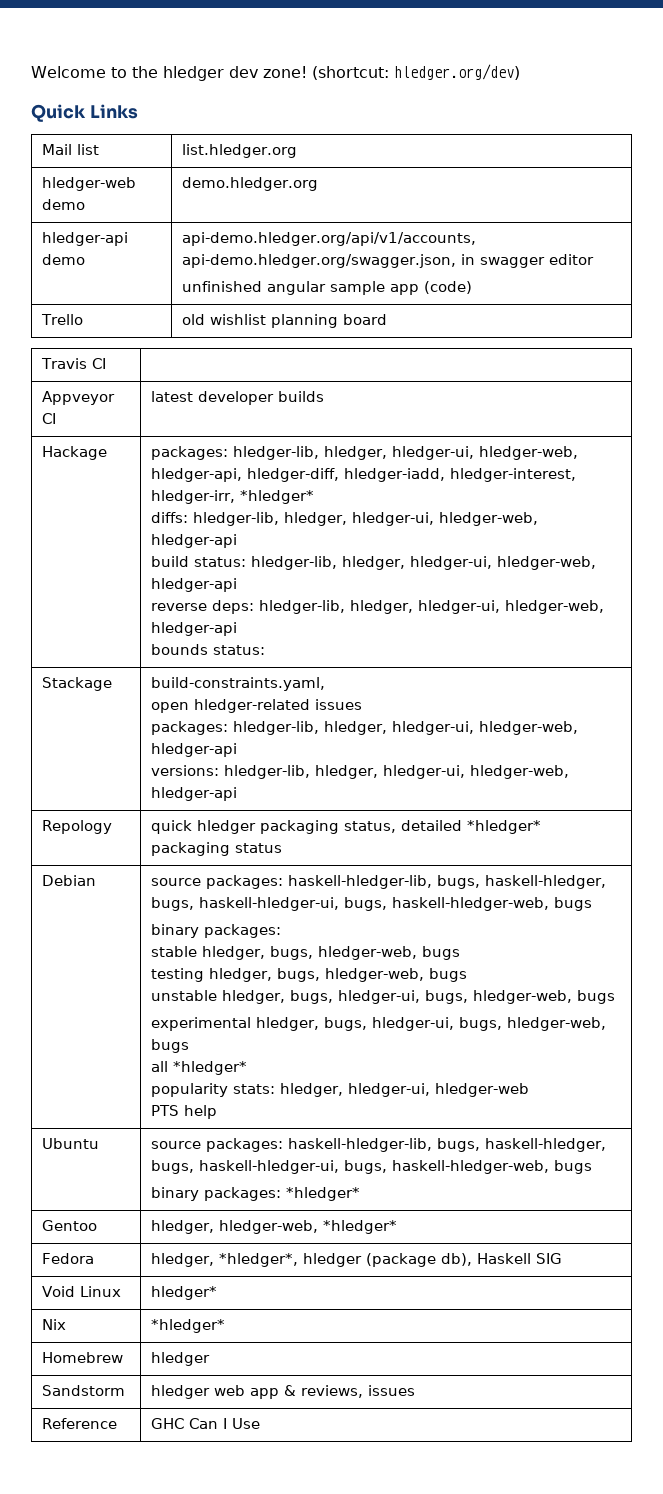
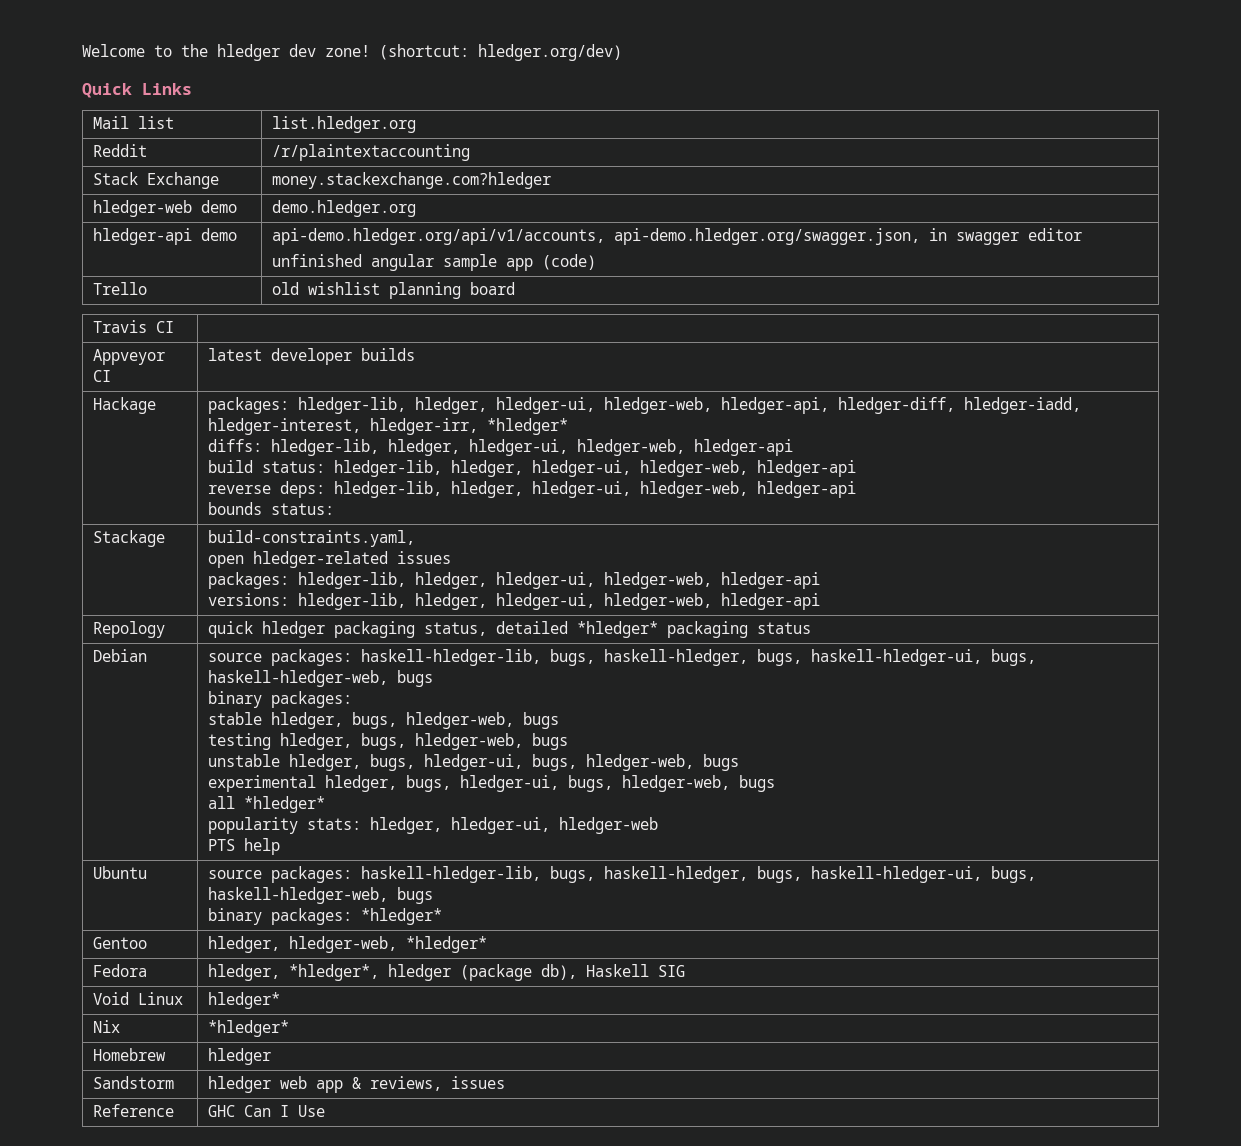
+ Reddit | /r/plaintextaccounting
+ Stack Exchange | money.stackexchange.com?hledger

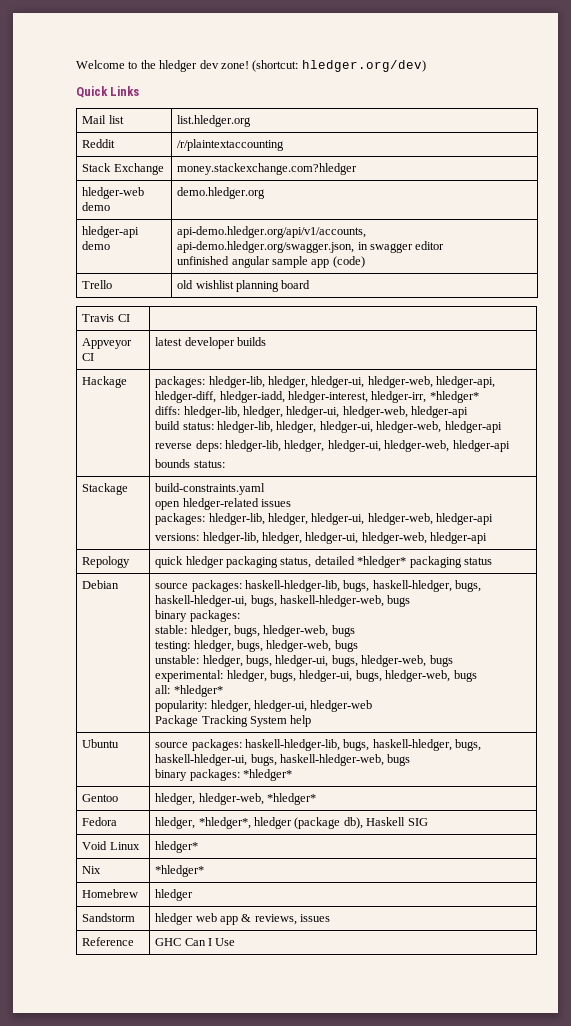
- Stackage | build-constraints.yaml,
+ Stackage | build-constraints.yaml
- stable hledger, bugs, hledger-web, bugs
- testing hledger, bugs, hledger-web, bugs
- unstable hledger, bugs, hledger-ui, bugs, hledger-web, bugs
- experimental hledger, bugs, hledger-ui, bugs, hledger-web, bugs
- all *hledger*
- popularity stats: hledger, hledger-ui, hledger-web
+ stable: hledger, bugs, hledger-web, bugs
+ testing: hledger, bugs, hledger-web, bugs
+ unstable: hledger, bugs, hledger-ui, bugs, hledger-web, bugs
+ experimental: hledger, bugs, hledger-ui, bugs, hledger-web, bugs
+ all: *hledger*
+ popularity: hledger, hledger-ui, hledger-web
- PTS help
+ Package Tracking System help

